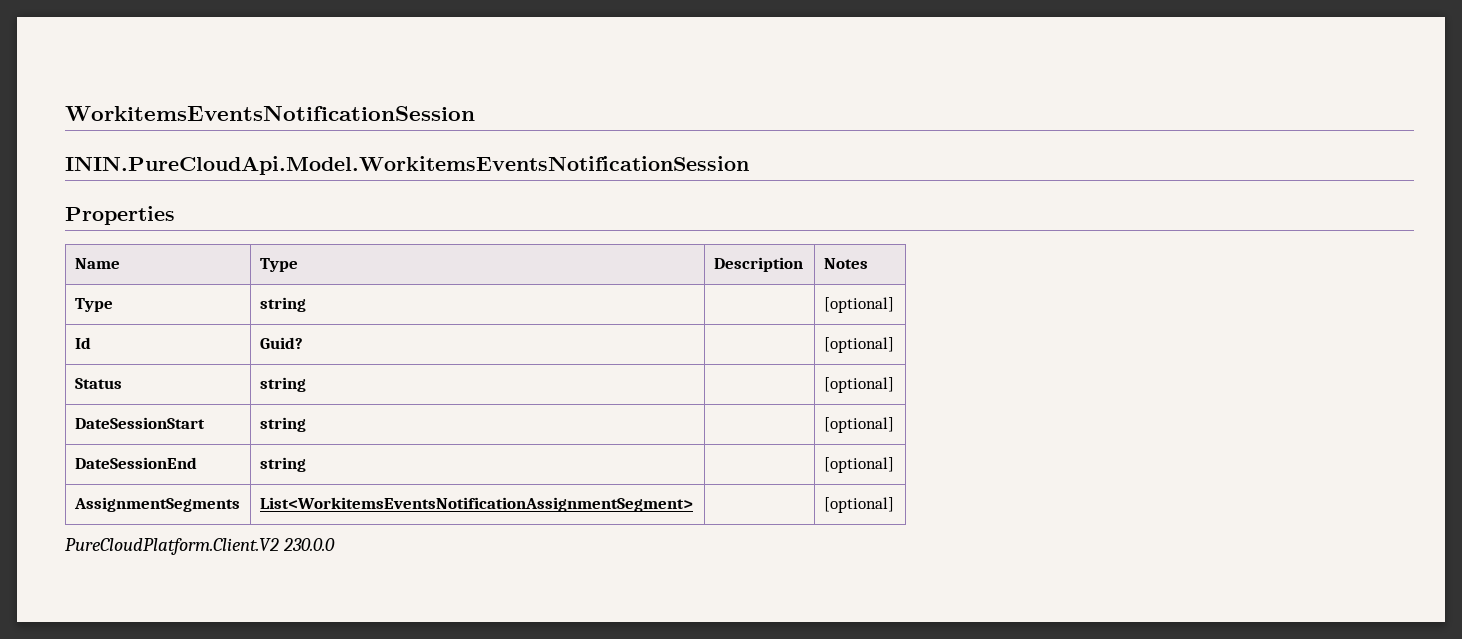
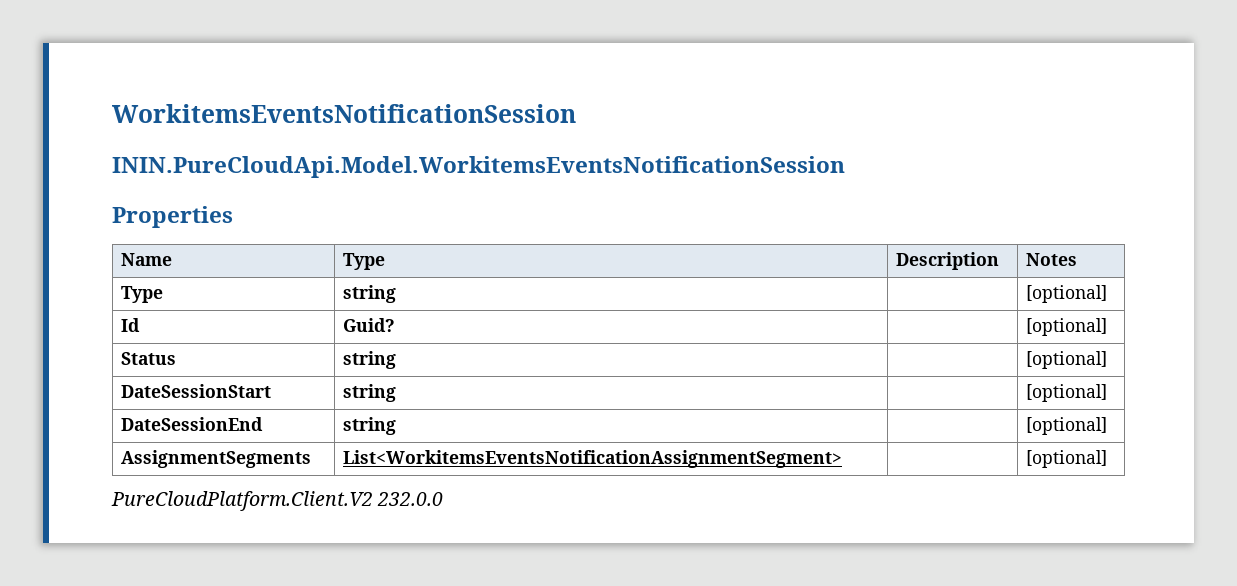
- PureCloudPlatform.Client.V2 230.0.0
+ PureCloudPlatform.Client.V2 232.0.0

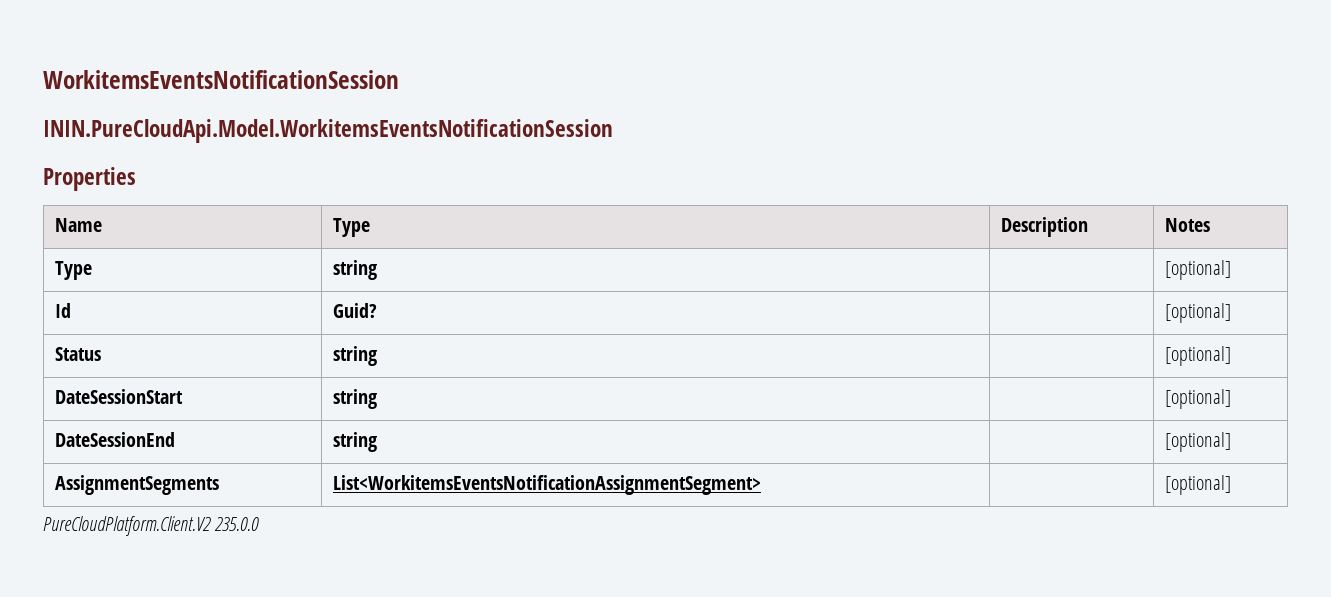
- PureCloudPlatform.Client.V2 232.0.0
+ PureCloudPlatform.Client.V2 235.0.0

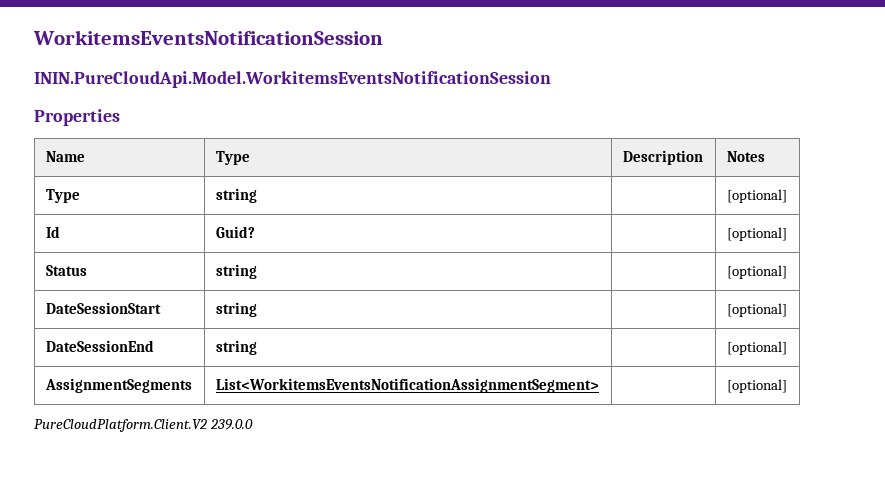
- PureCloudPlatform.Client.V2 235.0.0
+ PureCloudPlatform.Client.V2 239.0.0

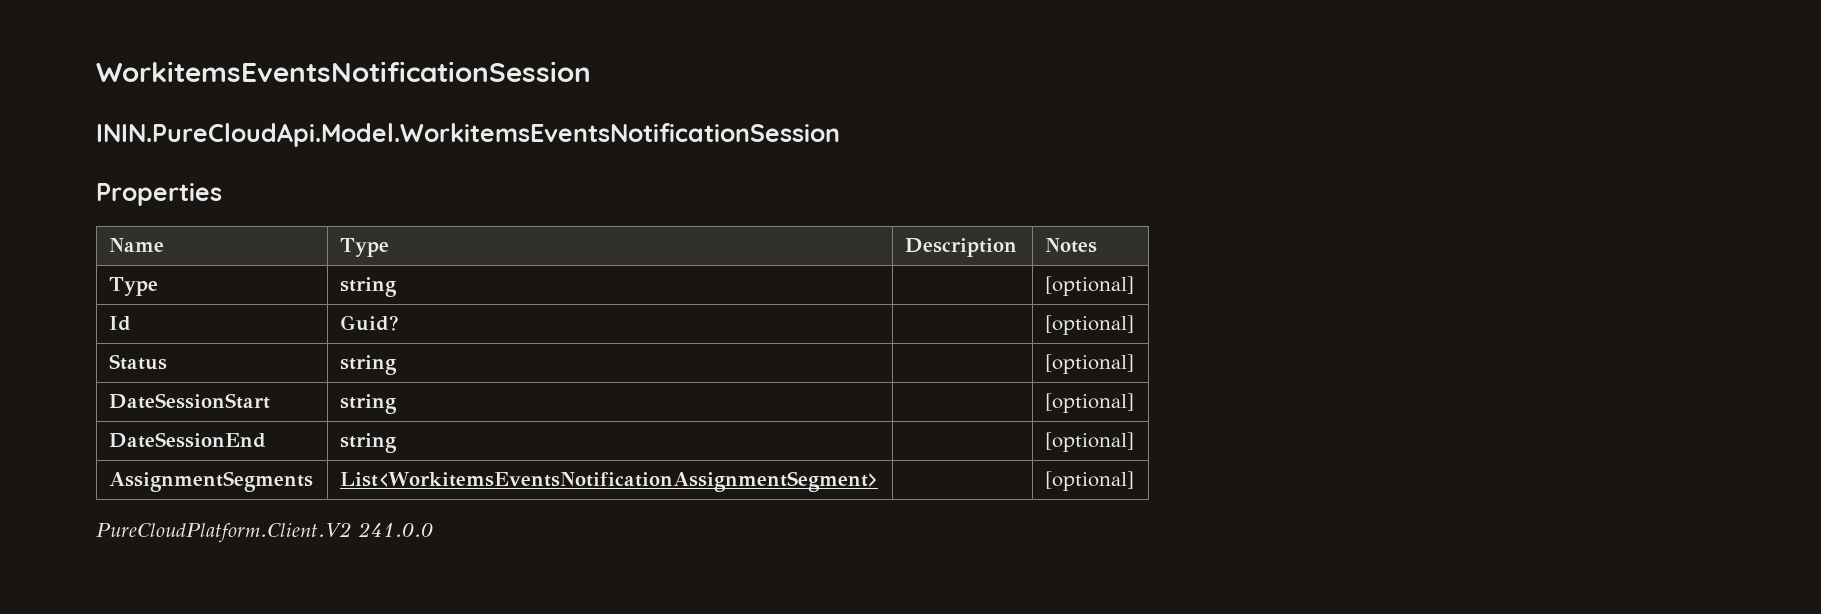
- PureCloudPlatform.Client.V2 239.0.0
+ PureCloudPlatform.Client.V2 241.0.0

